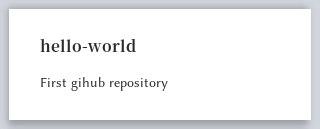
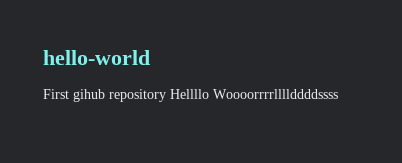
- First gihub repository
+ First gihub repository Hellllo Woooorrrrllllddddssss

